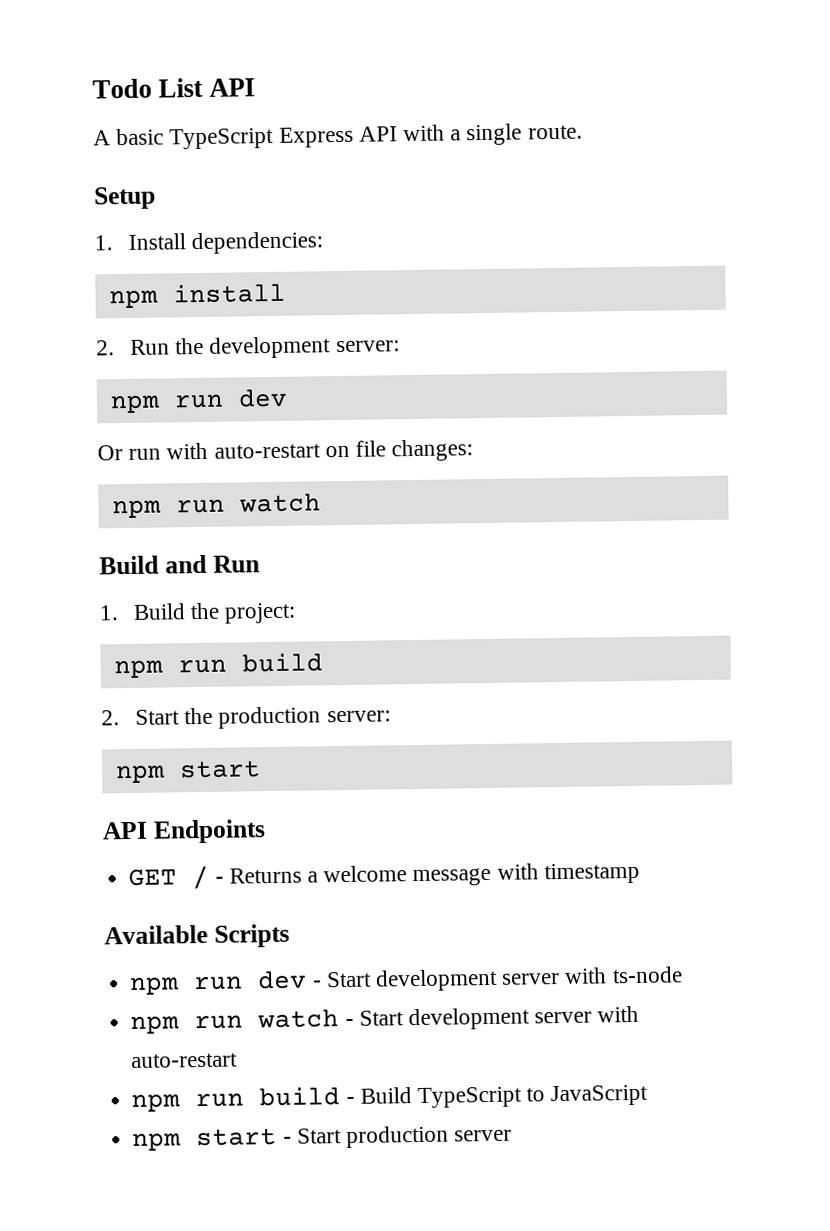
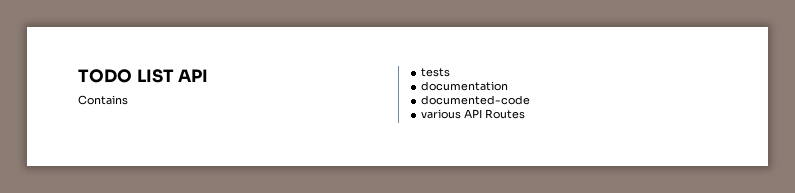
- Todo List API
+ TODO LIST API
- A basic TypeScript Express API with a single route.
- Setup
- 1. Install dependencies:
- npm install
- 2. Run the development server:
- npm run dev
- Or run with auto-restart on file changes:
- npm run watch
- Build and Run
- 1. Build the project:
- npm run build
- 2. Start the production server:
- npm start
- API Endpoints
- GET / - Returns a welcome message with timestamp
- Available Scripts
- npm run dev - Start development server with ts-node
- npm run watch - Start development server with auto-restart
- npm run build - Build TypeScript to JavaScript
- npm start - Start production server
+ Contains
+ tests
+ documentation
+ documented-code
+ various API Routes

